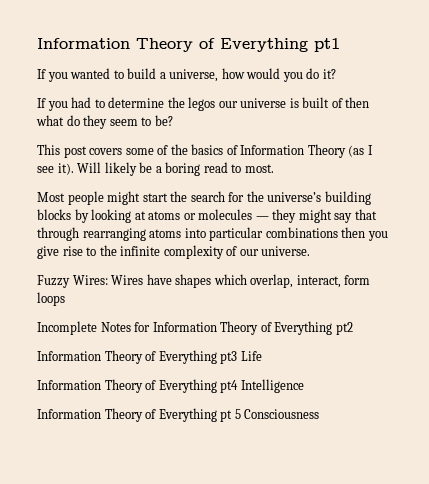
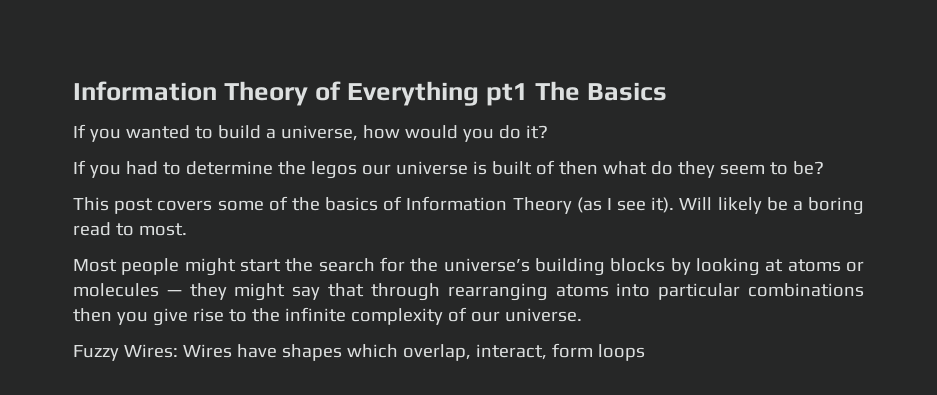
- Information Theory of Everything pt1
+ Information Theory of Everything pt1 The Basics
- Incomplete Notes for Information Theory of Everything pt2
- Information Theory of Everything pt3 Life
- Information Theory of Everything pt4 Intelligence
- Information Theory of Everything pt 5 Consciousness

